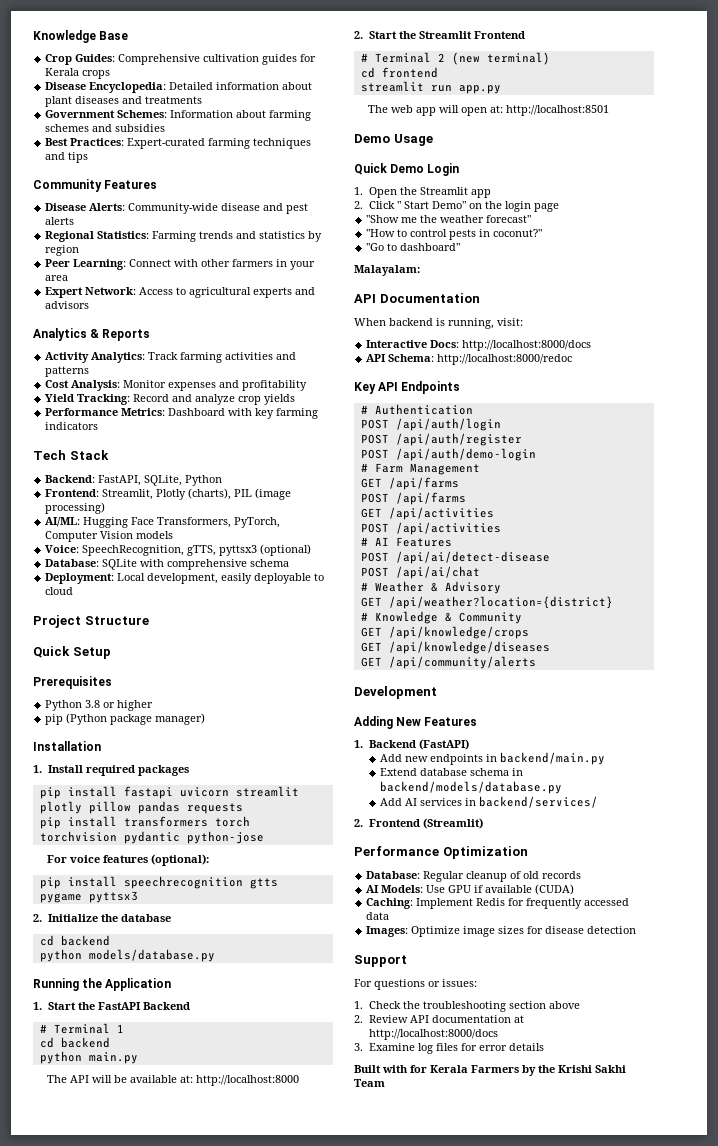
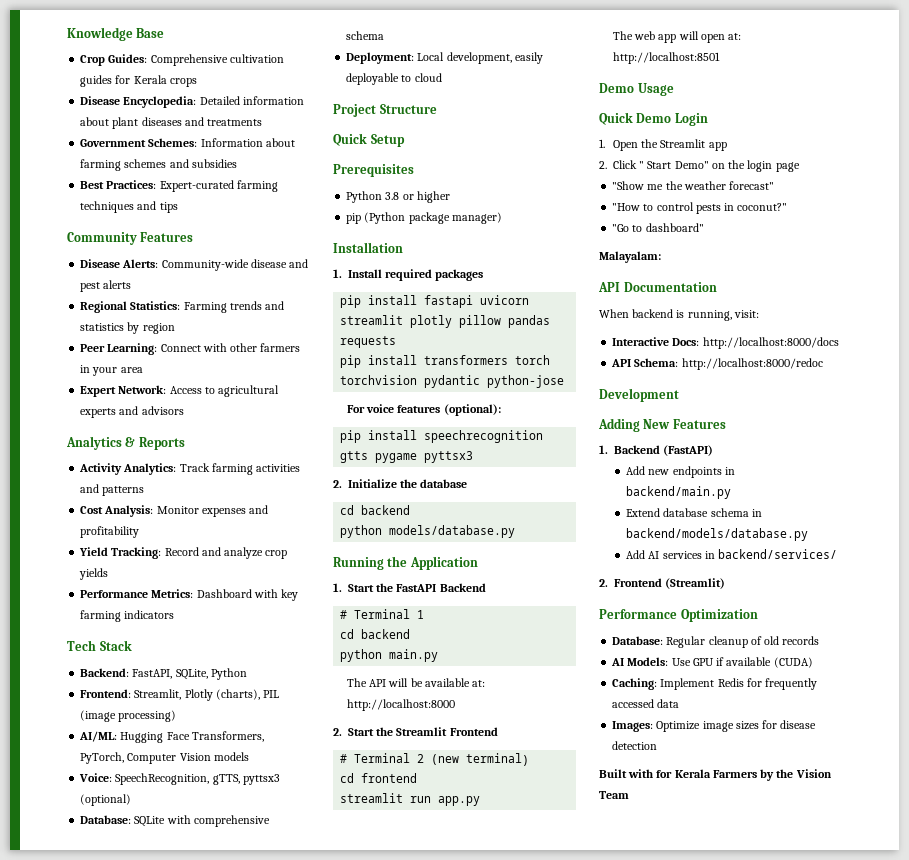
- Key API Endpoints
- # Authentication
- POST /api/auth/login
- POST /api/auth/register
- POST /api/auth/demo-login
- # Farm Management
- GET /api/farms
- POST /api/farms
- GET /api/activities
- POST /api/activities
- # AI Features
- POST /api/ai/detect-disease
- POST /api/ai/chat
- # Weather & Advisory
- GET /api/weather?location={district}
- # Knowledge & Community
- GET /api/knowledge/crops
- GET /api/knowledge/diseases
- GET /api/community/alerts
- Support
- For questions or issues:
- 1. Check the troubleshooting section above
- 2. Review API documentation at http://localhost:8000/docs
- 3. Examine log files for error details
- Built with for Kerala Farmers by the Krishi Sakhi Team
+ Built with for Kerala Farmers by the Vision Team

